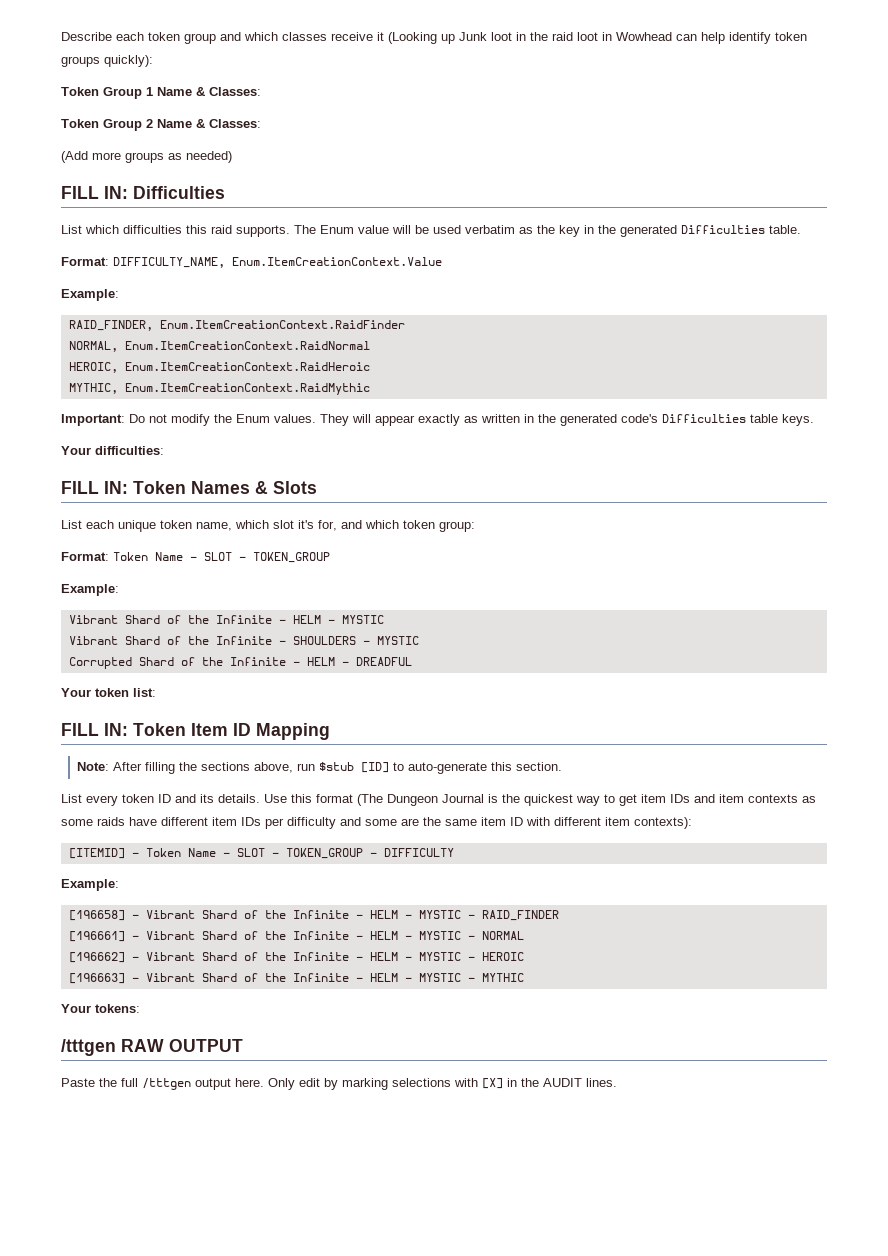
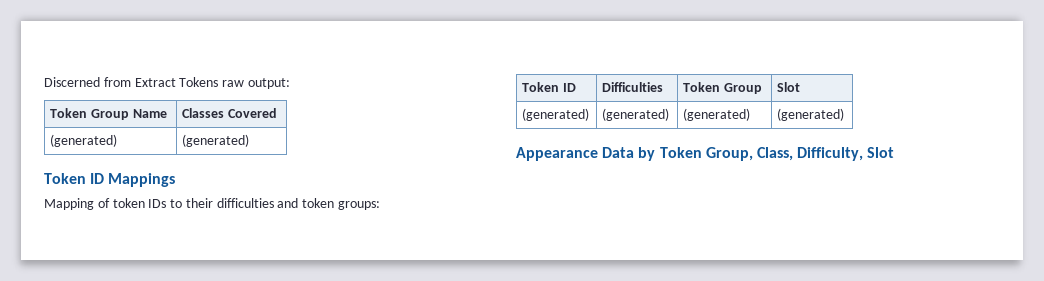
- Describe each token group and which classes receive it (Looking up Junk loot in the raid loot in Wowhead can help identify token groups quickly):
- Token Group 1 Name & Classes:
- Token Group 2 Name & Classes:
- (Add more groups as needed)
- FILL IN: Difficulties
- List which difficulties this raid supports. The Enum value will be used verbatim as the key in the generated Difficulties table.
- Format: DIFFICULTY_NAME, Enum.ItemCreationContext.Value
- Example:
- RAID_FINDER, Enum.ItemCreationContext.RaidFinder
- NORMAL, Enum.ItemCreationContext.RaidNormal
- HEROIC, Enum.ItemCreationContext.RaidHeroic
- MYTHIC, Enum.ItemCreationContext.RaidMythic
- Important: Do not modify the Enum values. They will appear exactly as written in the generated code's Difficulties table keys.
- Your difficulties:
- FILL IN: Token Names & Slots
- List each unique token name, which slot it's for, and which token group:
- Format: Token Name - SLOT - TOKEN_GROUP
- Example:
- Vibrant Shard of the Infinite - HELM - MYSTIC
- Vibrant Shard of the Infinite - SHOULDERS - MYSTIC
- Corrupted Shard of the Infinite - HELM - DREADFUL
- Your token list:
- FILL IN: Token Item ID Mapping
- Note: After filling the sections above, run $stub [ID] to auto-generate this section.
- List every token ID and its details. Use this format (The Dungeon Journal is the quickest way to get item IDs and item contexts as some raids have different item IDs per difficulty and some are the same item ID with different item contexts):
- [ITEMID] - Token Name - SLOT - TOKEN_GROUP - DIFFICULTY
- Example:
- [196658] - Vibrant Shard of the Infinite - HELM - MYSTIC - RAID_FINDER
- [196661] - Vibrant Shard of the Infinite - HELM - MYSTIC - NORMAL
- [196662] - Vibrant Shard of the Infinite - HELM - MYSTIC - HEROIC
- [196663] - Vibrant Shard of the Infinite - HELM - MYSTIC - MYTHIC
- Your tokens:
- /tttgen RAW OUTPUT
- Paste the full /tttgen output here. Only edit by marking selections with [X] in the AUDIT lines.
+ Discerned from Extract Tokens raw output:
+ Token Group Name | Classes Covered
+ (generated) | (generated)
+ Token ID Mappings
+ Mapping of token IDs to their difficulties and token groups:
+ Token ID | Difficulties | Token Group | Slot
+ (generated) | (generated) | (generated) | (generated)
+ Appearance Data by Token Group, Class, Difficulty, Slot

